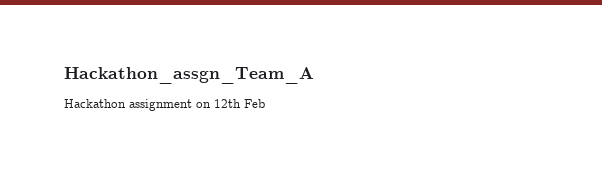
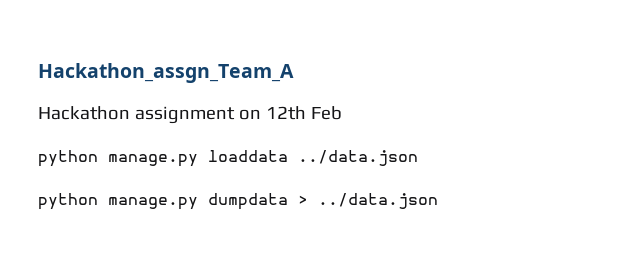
+ python manage.py loaddata ../data.json
+ python manage.py dumpdata > ../data.json

